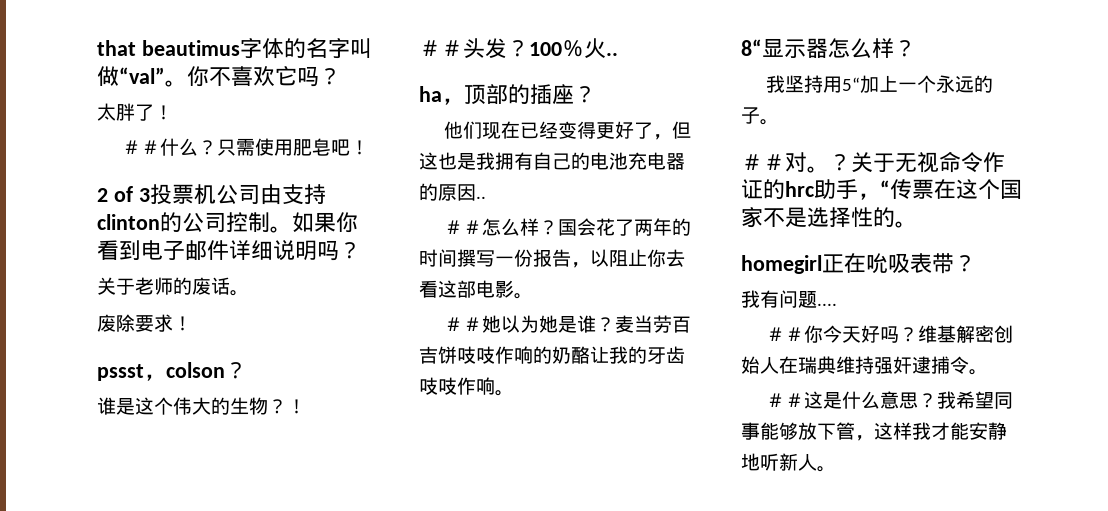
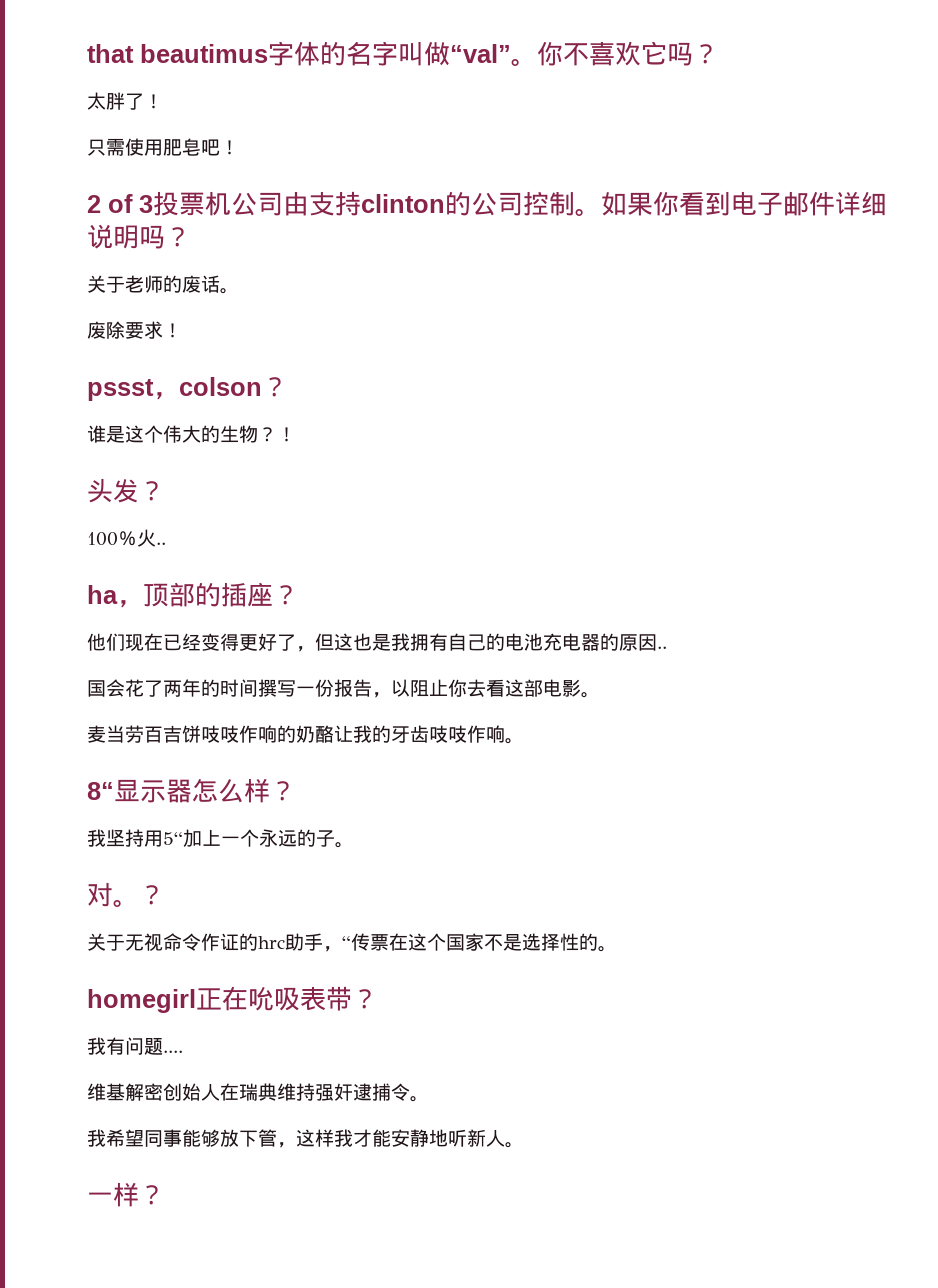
- ＃＃什么？
- ＃＃头发？100％火..
+ 头发？
+ 100％火..
- ＃＃怎么样？
- ＃＃她以为她是谁？
- ＃＃对。？关于无视命令作证的hrc助手，“传票在这个国家不是选择性的。
+ 对。？
+ 关于无视命令作证的hrc助手，“传票在这个国家不是选择性的。
- ＃＃你今天好吗？
- ＃＃这是什么意思？
+ 一样？

